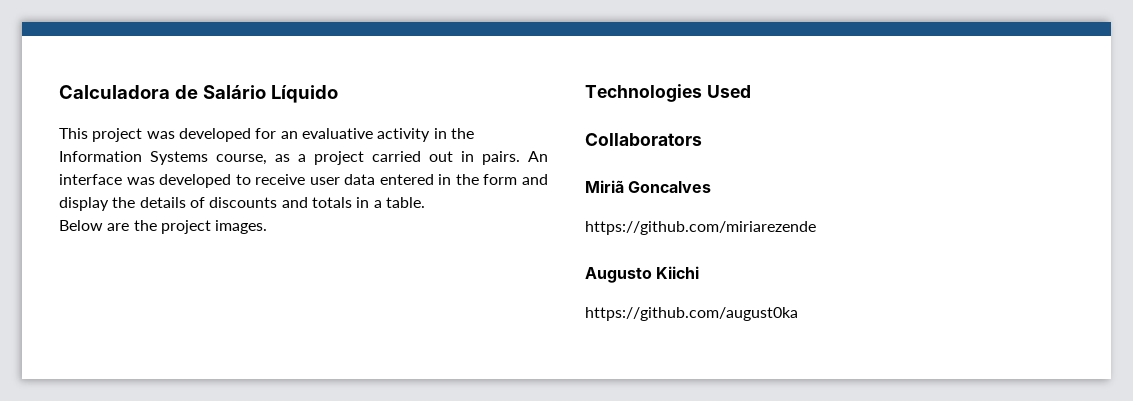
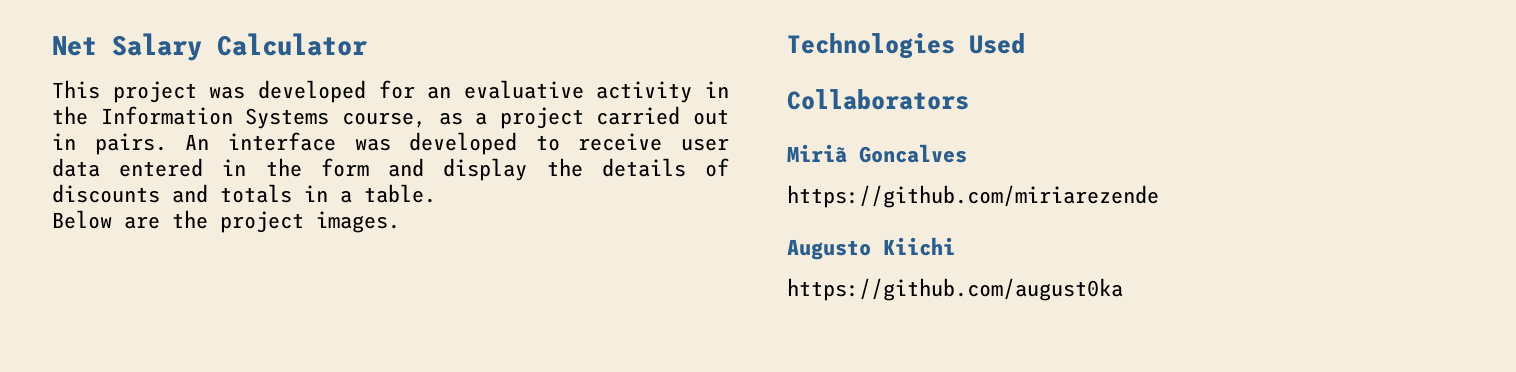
- Calculadora de Salário Líquido
+ Net Salary Calculator

